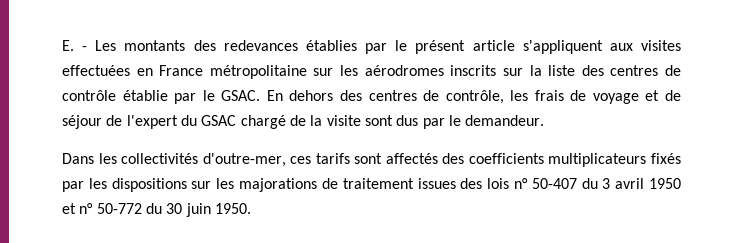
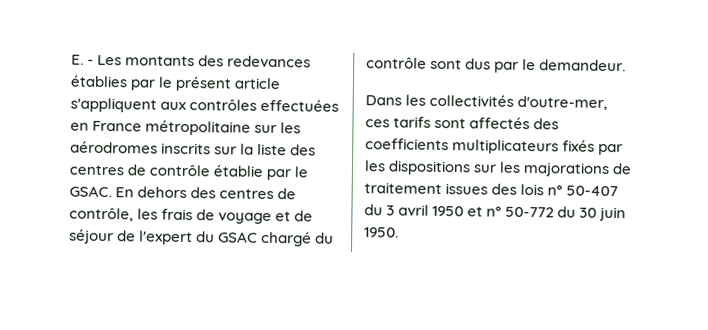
- E. - Les montants des redevances établies par le présent article s'appliquent aux visites effectuées en France métropolitaine sur les aérodromes inscrits sur la liste des centres de contrôle établie par le GSAC.
+ E. - Les montants des redevances établies par le présent article s'appliquent aux contrôles effectuées en France métropolitaine sur les aérodromes inscrits sur la liste des centres de contrôle établie par le GSAC.
- En dehors des centres de contrôle, les frais de voyage et de séjour de l'expert du GSAC chargé de la visite sont dus par le demandeur.
+ En dehors des centres de contrôle, les frais de voyage et de séjour de l'expert du GSAC chargé du contrôle sont dus par le demandeur.

